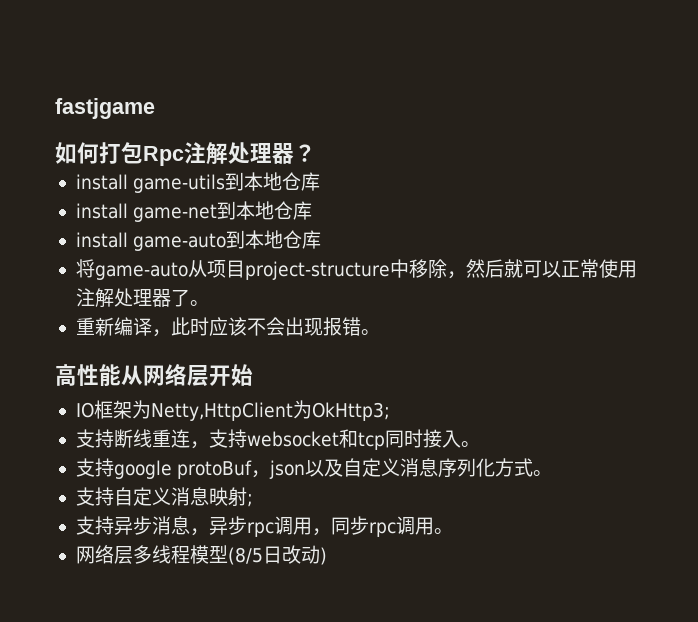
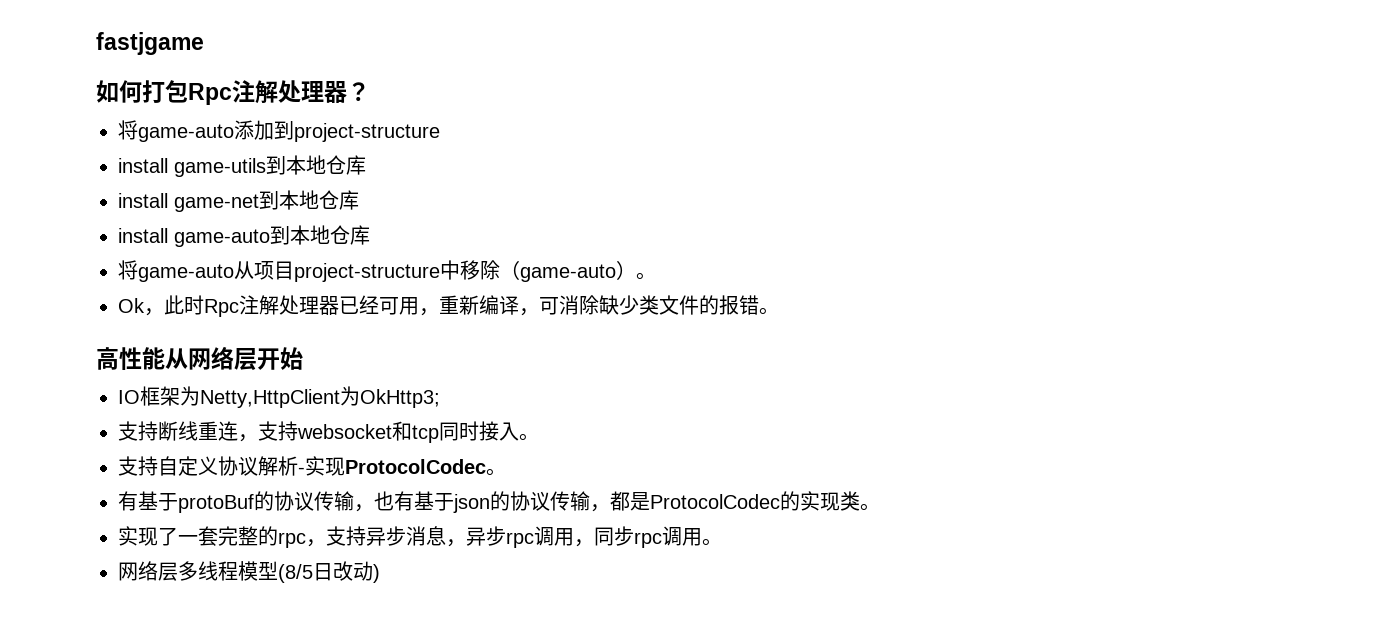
+ 将game-auto添加到project-structure
- 将game-auto从项目project-structure中移除，然后就可以正常使用注解处理器了。
- 重新编译，此时应该不会出现报错。
+ 将game-auto从项目project-structure中移除（game-auto）。
+ Ok，此时Rpc注解处理器已经可用，重新编译，可消除缺少类文件的报错。
- 支持google protoBuf，json以及自定义消息序列化方式。
- 支持自定义消息映射;
- 支持异步消息，异步rpc调用，同步rpc调用。
+ 支持自定义协议解析-实现ProtocolCodec。
+ 有基于protoBuf的协议传输，也有基于json的协议传输，都是ProtocolCodec的实现类。
+ 实现了一套完整的rpc，支持异步消息，异步rpc调用，同步rpc调用。

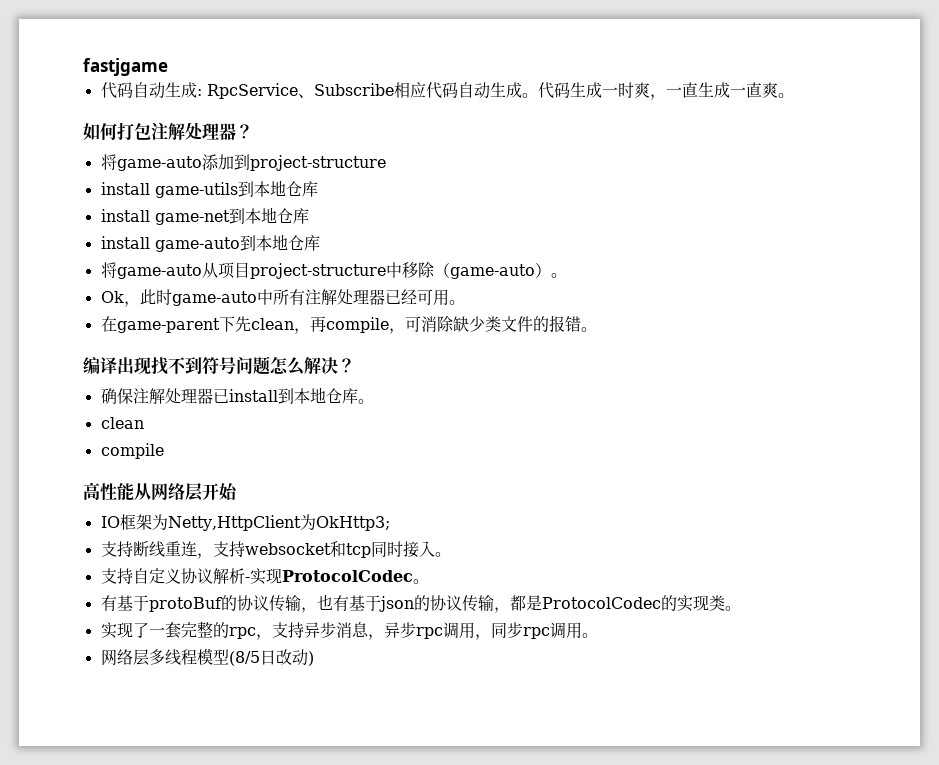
+ 代码自动生成: RpcService、Subscribe相应代码自动生成。代码生成一时爽，一直生成一直爽。
- 如何打包Rpc注解处理器？
+ 如何打包注解处理器？
- Ok，此时Rpc注解处理器已经可用，重新编译，可消除缺少类文件的报错。
+ Ok，此时game-auto中所有注解处理器已经可用。
+ 在game-parent下先clean，再compile，可消除缺少类文件的报错。
+ 编译出现找不到符号问题怎么解决？
+ 确保注解处理器已install到本地仓库。
+ clean
+ compile

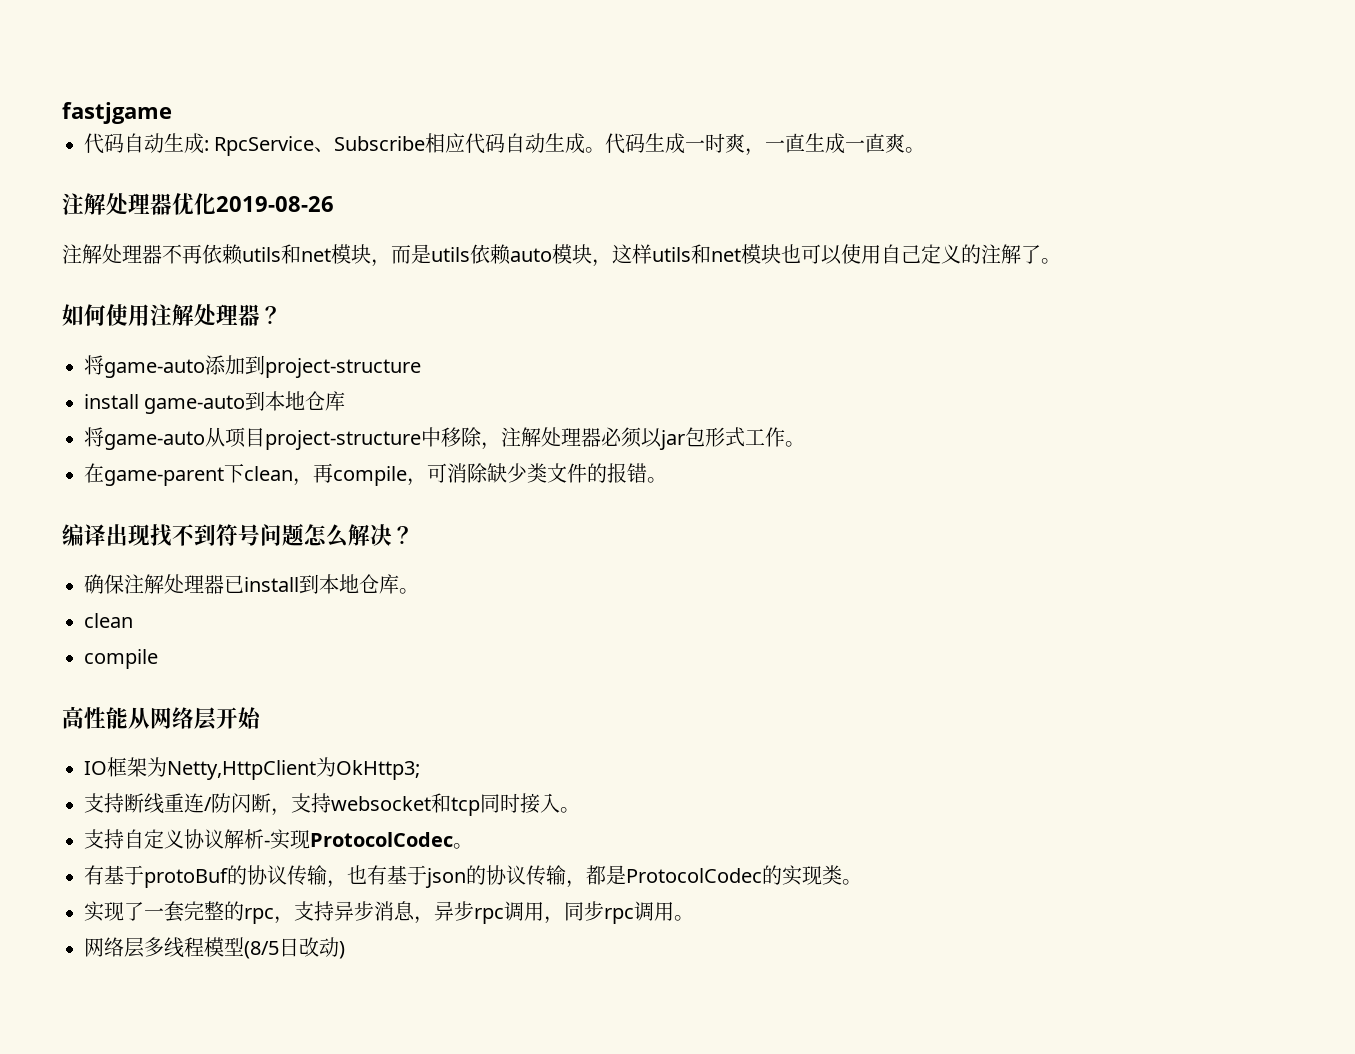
+ 注解处理器优化2019-08-26
+ 注解处理器不再依赖utils和net模块，而是utils依赖auto模块，这样utils和net模块也可以使用自己定义的注解了。
- 如何打包注解处理器？
+ 如何使用注解处理器？
- install game-utils到本地仓库
- install game-net到本地仓库
- 将game-auto从项目project-structure中移除（game-auto）。
- Ok，此时game-auto中所有注解处理器已经可用。
+ 将game-auto从项目project-structure中移除，注解处理器必须以jar包形式工作。
- 在game-parent下先clean，再compile，可消除缺少类文件的报错。
+ 在game-parent下clean，再compile，可消除缺少类文件的报错。
- 支持断线重连，支持websocket和tcp同时接入。
+ 支持断线重连/防闪断，支持websocket和tcp同时接入。

